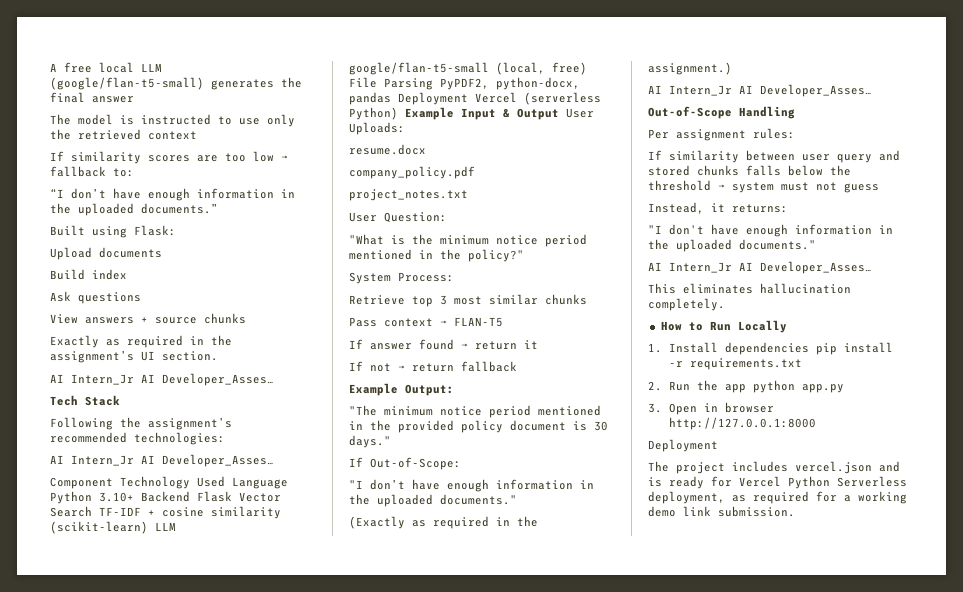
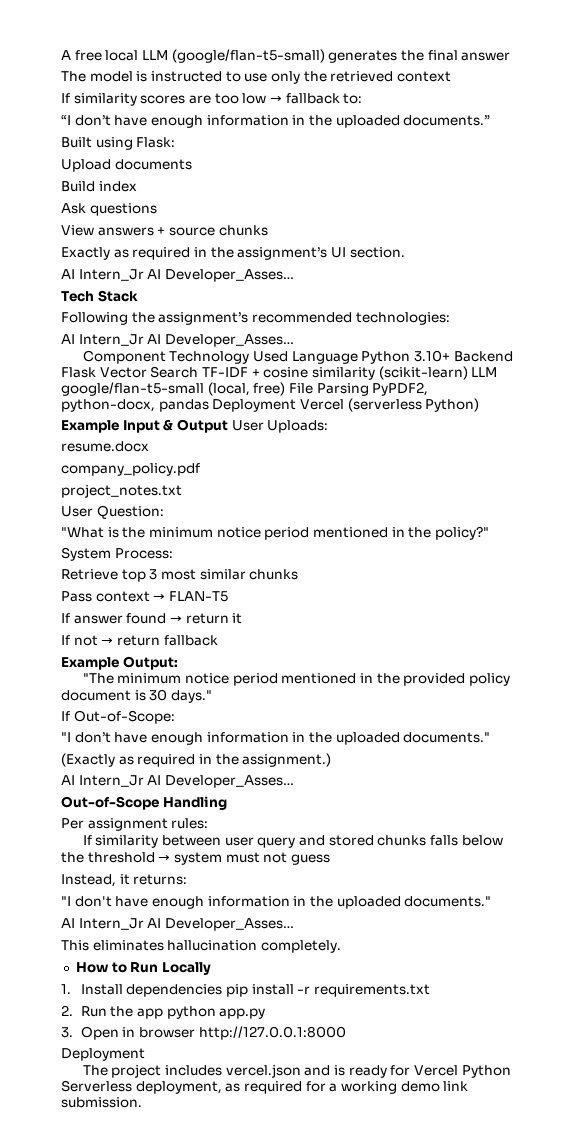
- Component Technology Used Language Python 3.10+ Backend Flask Vector Search TF-IDF + cosine similarity (scikit-learn) LLM google/flan-t5-small (local, free) File Parsing PyPDF2, python-docx, pandas Deployment Vercel (serverless Python) Example Input & Output User Uploads:
+ Component Technology Used Language Python 3.10+ Backend Flask Vector Search TF-IDF + cosine similarity (scikit-learn) LLM google/flan-t5-small (local, free) File Parsing PyPDF2, python-docx, pandas Deployment Vercel (serverless Python)
+ Example Input & Output User Uploads:

